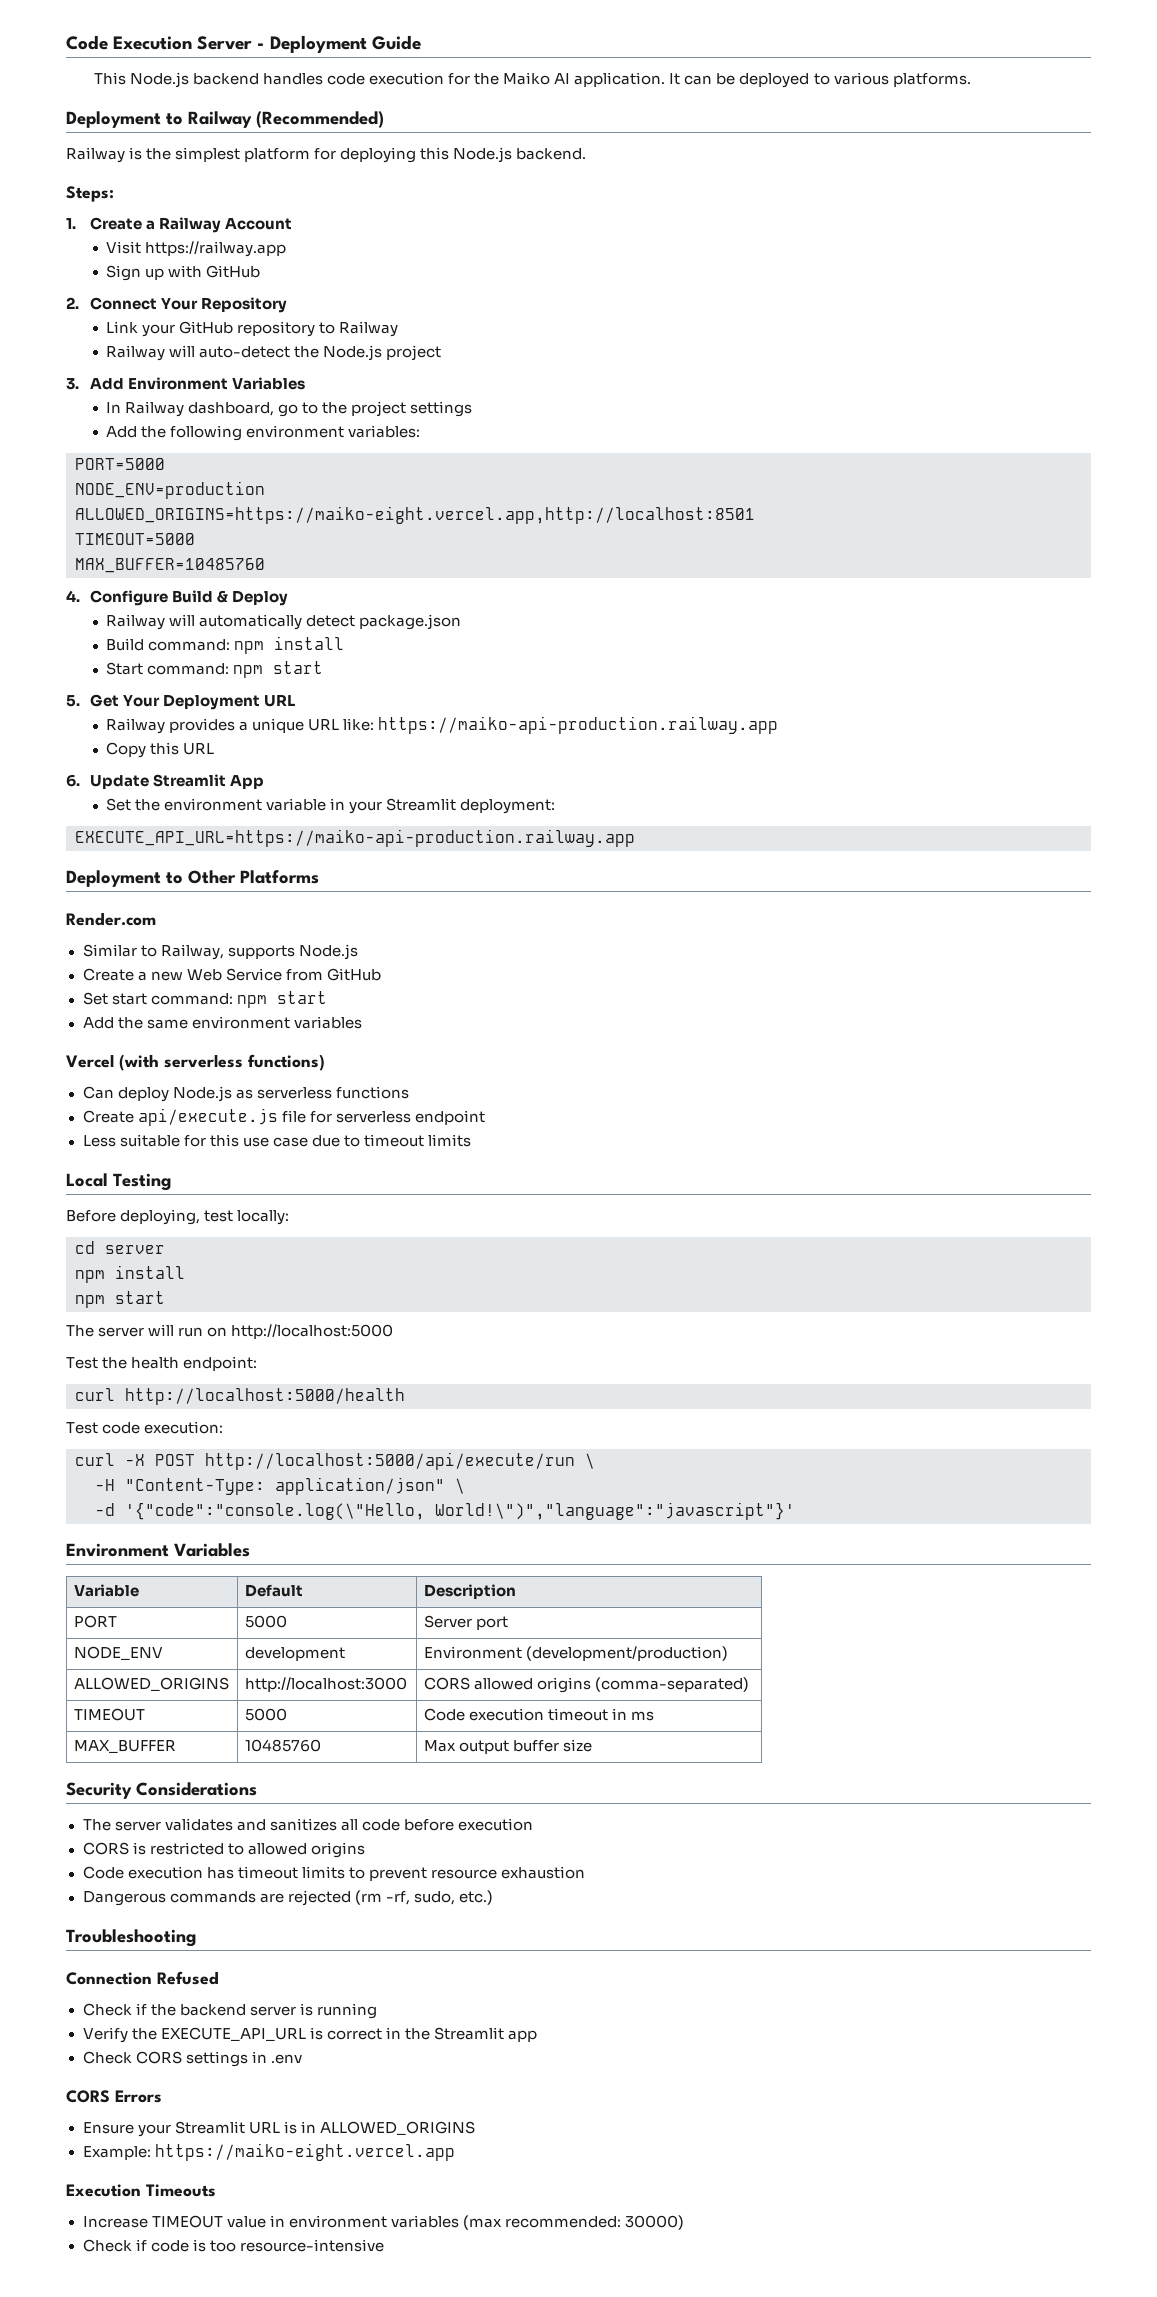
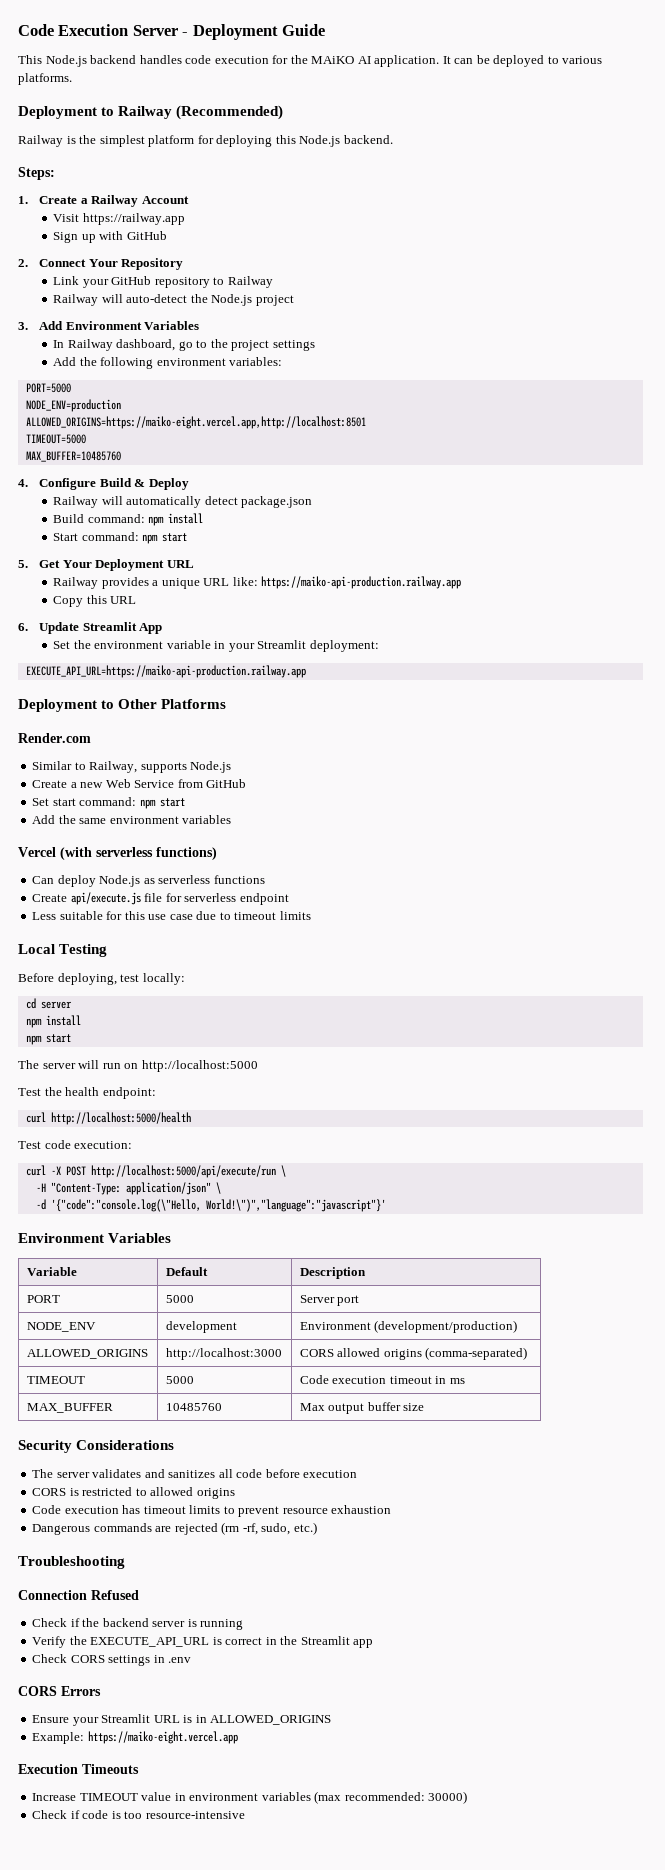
- This Node.js backend handles code execution for the Maiko AI application.
+ This Node.js backend handles code execution for the MAiKO AI application.

